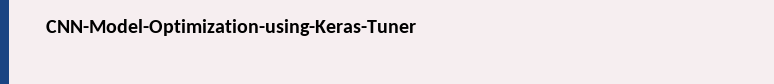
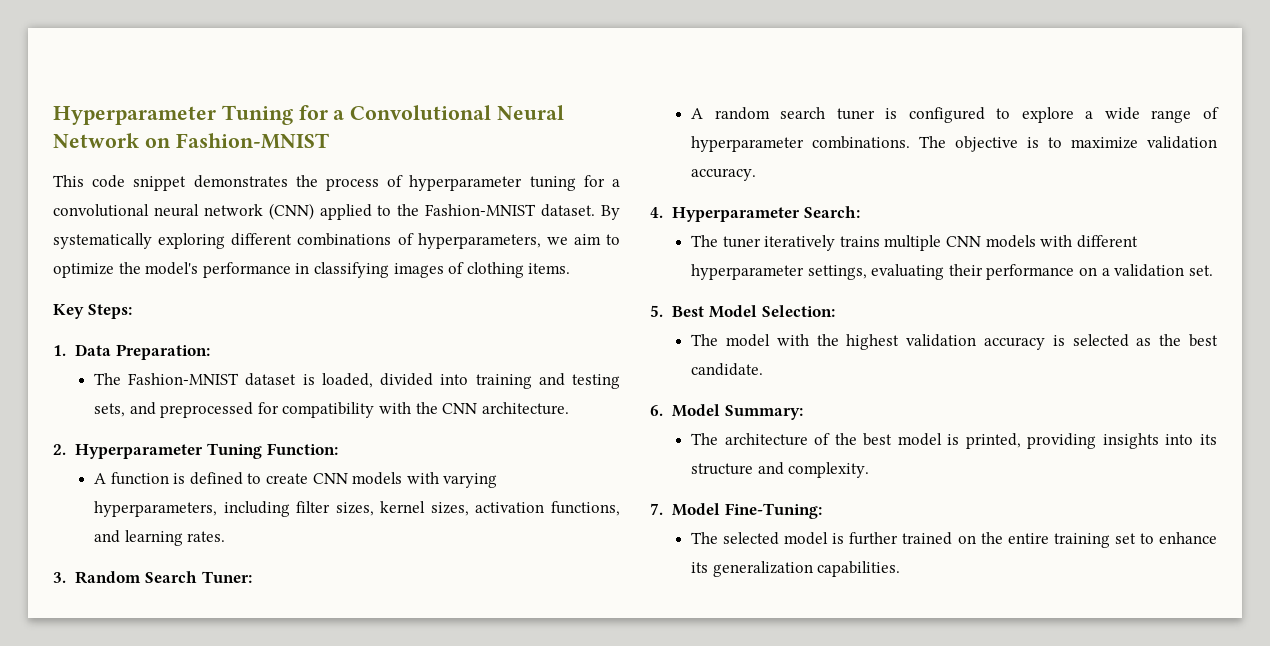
- CNN-Model-Optimization-using-Keras-Tuner
+ Hyperparameter Tuning for a Convolutional Neural Network on Fashion-MNIST
+ This code snippet demonstrates the process of hyperparameter tuning for a convolutional neural network (CNN) applied to the Fashion-MNIST dataset. By systematically exploring different combinations of hyperparameters, we aim to optimize the model's performance in classifying images of clothing items.
+ Key Steps:
+ 1. Data Preparation:
+ The Fashion-MNIST dataset is loaded, divided into training and testing sets, and preprocessed for compatibility with the CNN architecture.
+ 2. Hyperparameter Tuning Function:
+ A function is defined to create CNN models with varying hyperparameters, including filter sizes, kernel sizes, activation functions, and learning rates.
+ 3. Random Search Tuner:
+ A random search tuner is configured to explore a wide range of hyperparameter combinations. The objective is to maximize validation accuracy.
+ 4. Hyperparameter Search:
+ The tuner iteratively trains multiple CNN models with different hyperparameter settings, evaluating their performance on a validation set.
+ 5. Best Model Selection:
+ The model with the highest validation accuracy is selected as the best candidate.
+ 6. Model Summary:
+ The architecture of the best model is printed, providing insights into its structure and complexity.
+ 7. Model Fine-Tuning:
+ The selected model is further trained on the entire training set to enhance its generalization capabilities.

